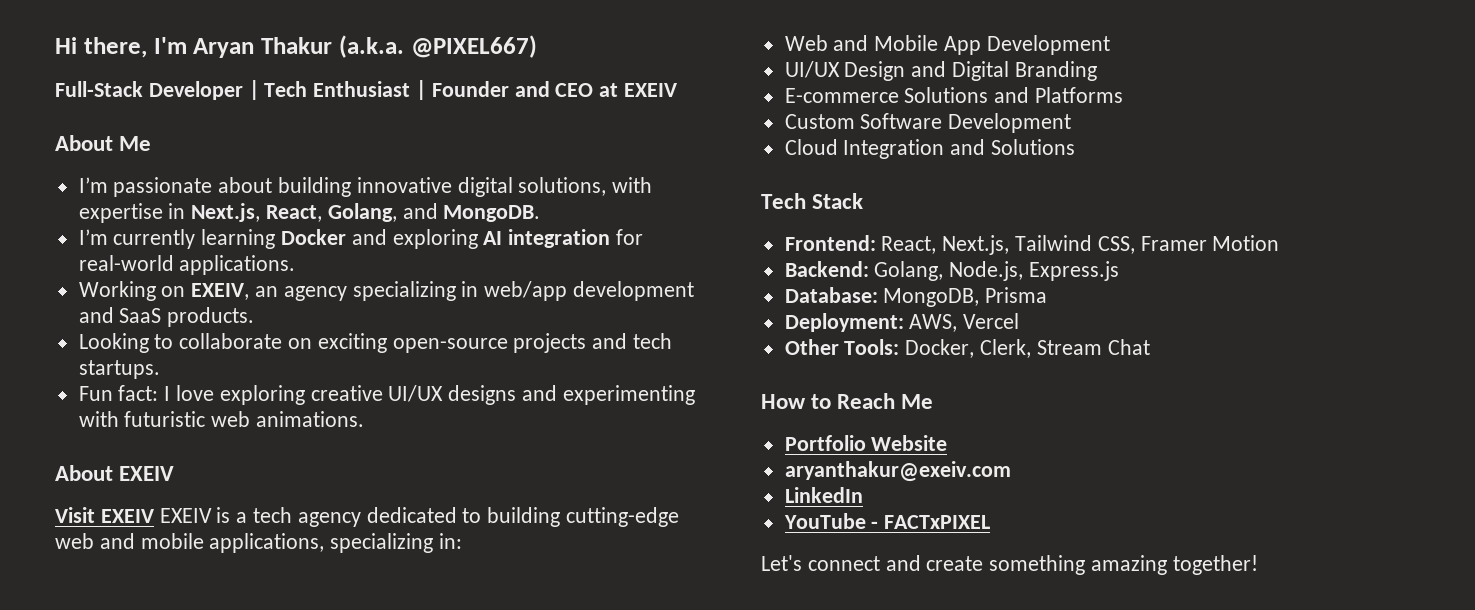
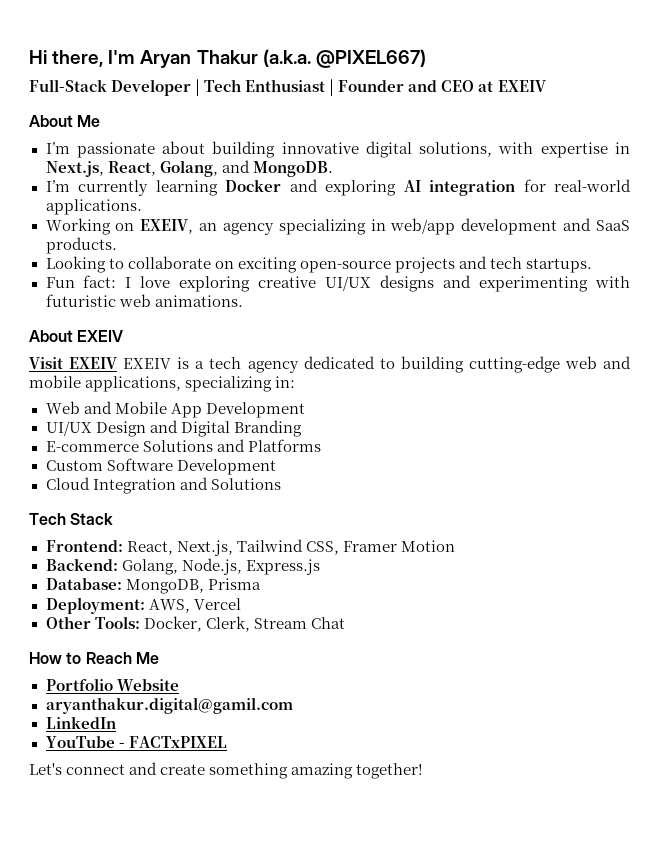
- aryanthakur@exeiv.com
+ aryanthakur.digital@gamil.com

